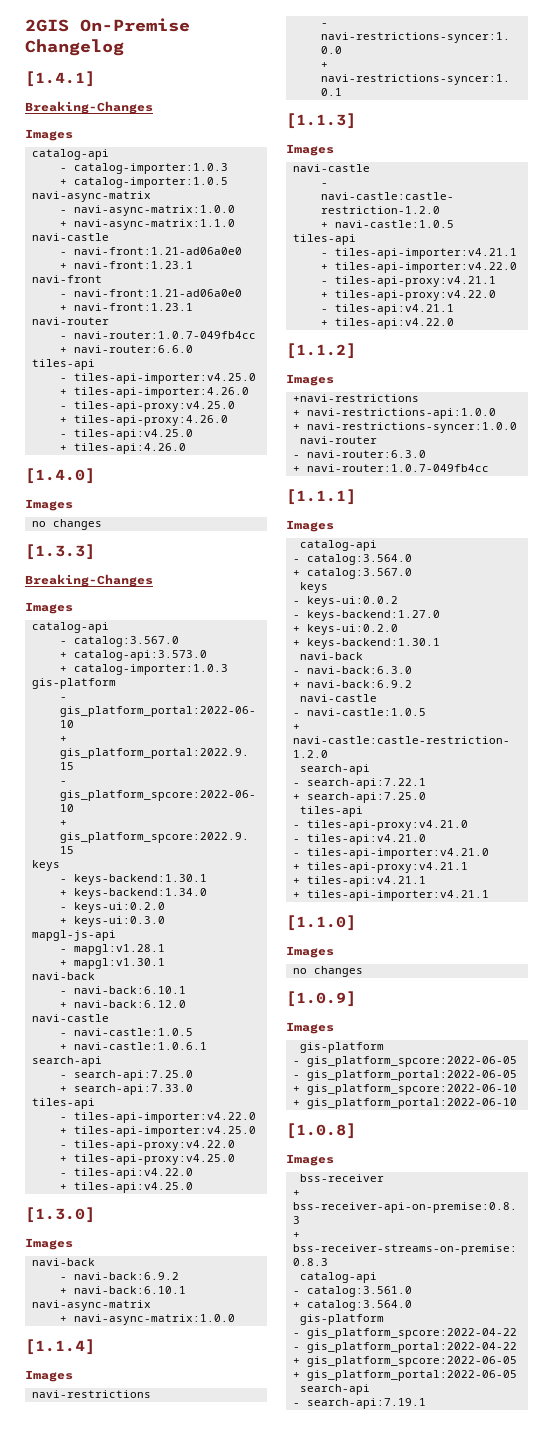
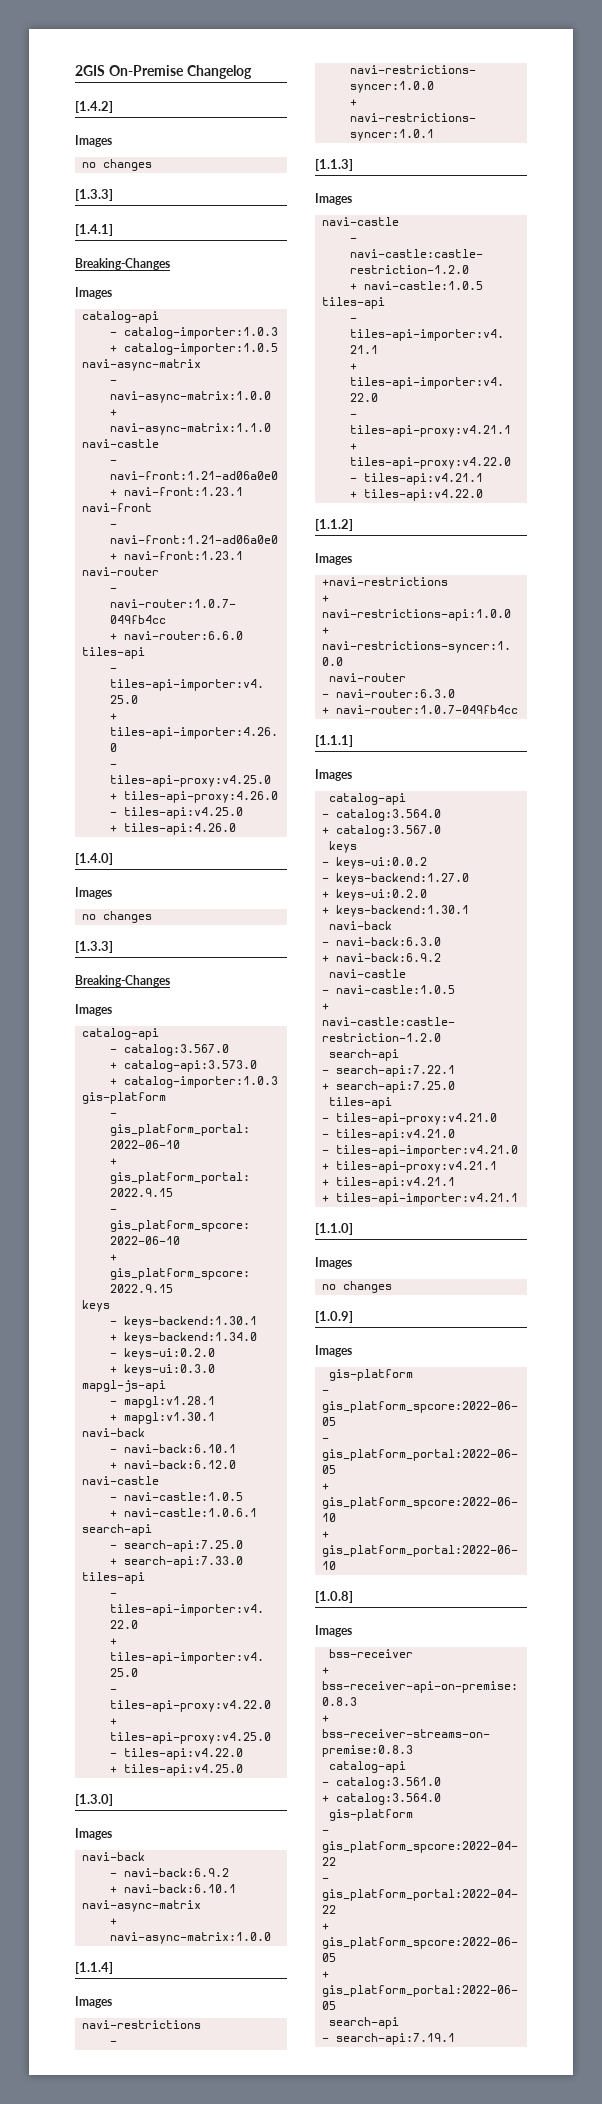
+ [1.4.2]
+ Images
+ no changes
+ [1.3.3]

